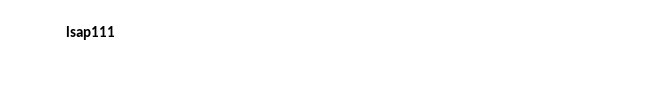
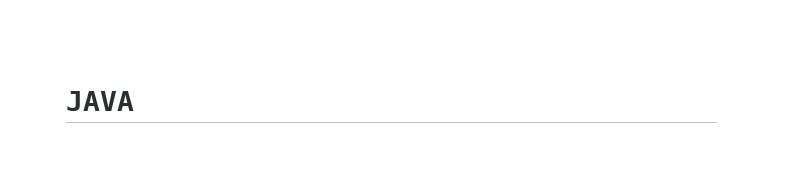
- lsap111
+ JAVA

